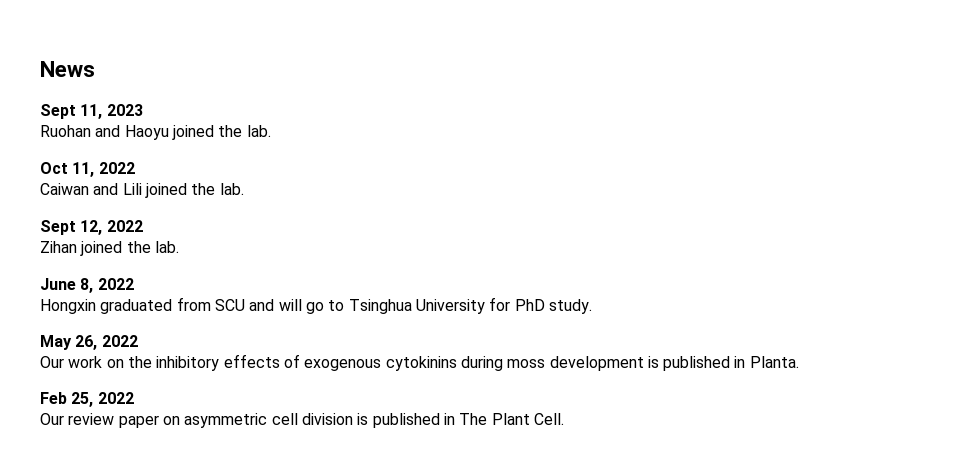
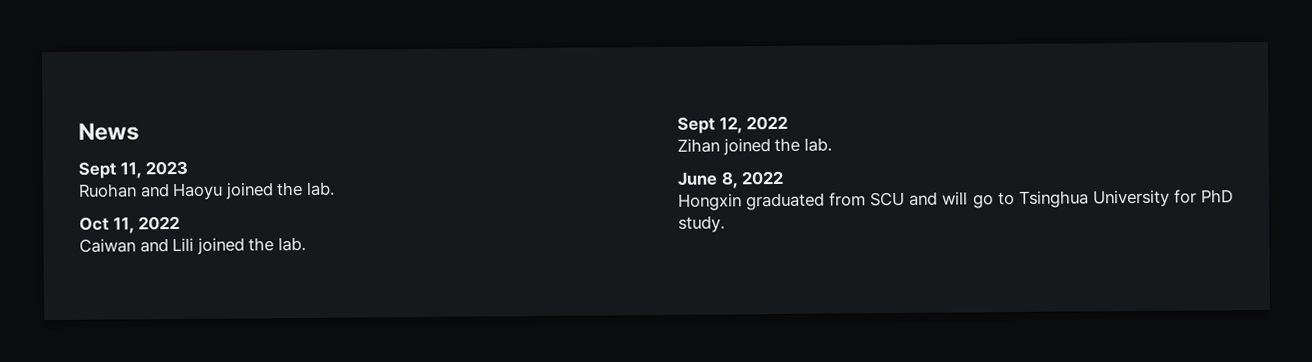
- May 26, 2022
- Our work on the inhibitory effects of exogenous cytokinins during moss development is published in Planta.
- Feb 25, 2022
- Our review paper on asymmetric cell division is published in The Plant Cell.

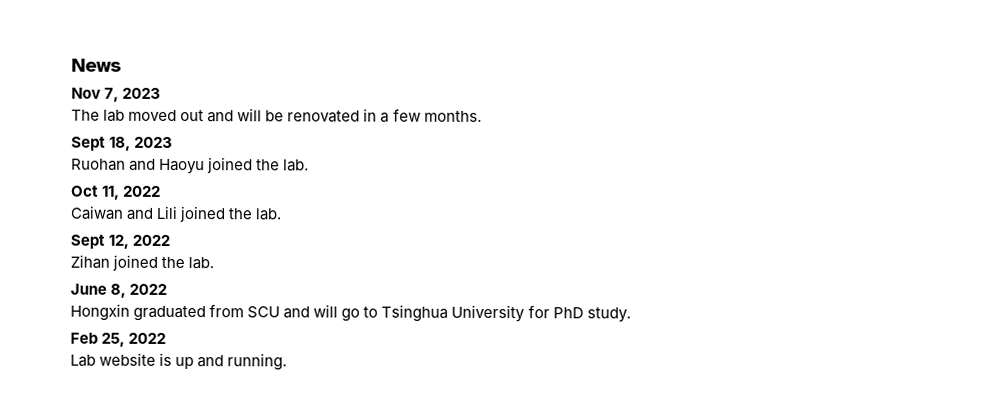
- Sept 11, 2023
+ Nov 7, 2023
+ The lab moved out and will be renovated in a few months.
+ Sept 18, 2023
+ Feb 25, 2022
+ Lab website is up and running.

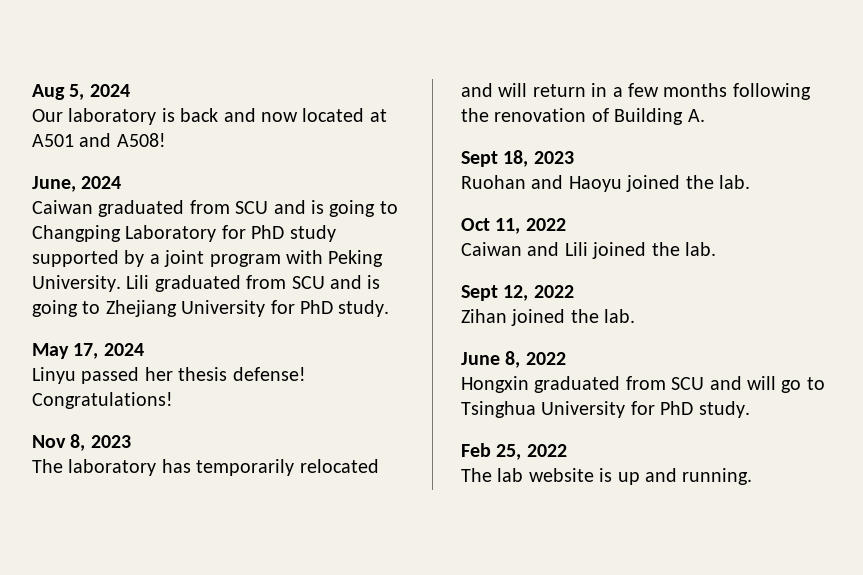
- News
+ Aug 5, 2024
+ Our laboratory is back and now located at A501 and A508!
+ June, 2024
+ Caiwan graduated from SCU and is going to Changping Laboratory for PhD study supported by a joint program with Peking University. Lili graduated from SCU and is going to Zhejiang University for PhD study.
+ May 17, 2024
+ Linyu passed her thesis defense! Congratulations!
- Nov 7, 2023
+ Nov 8, 2023
- The lab moved out and will be renovated in a few months.
+ The laboratory has temporarily relocated and will return in a few months following the renovation of Building A.
- Lab website is up and running.
+ The lab website is up and running.

